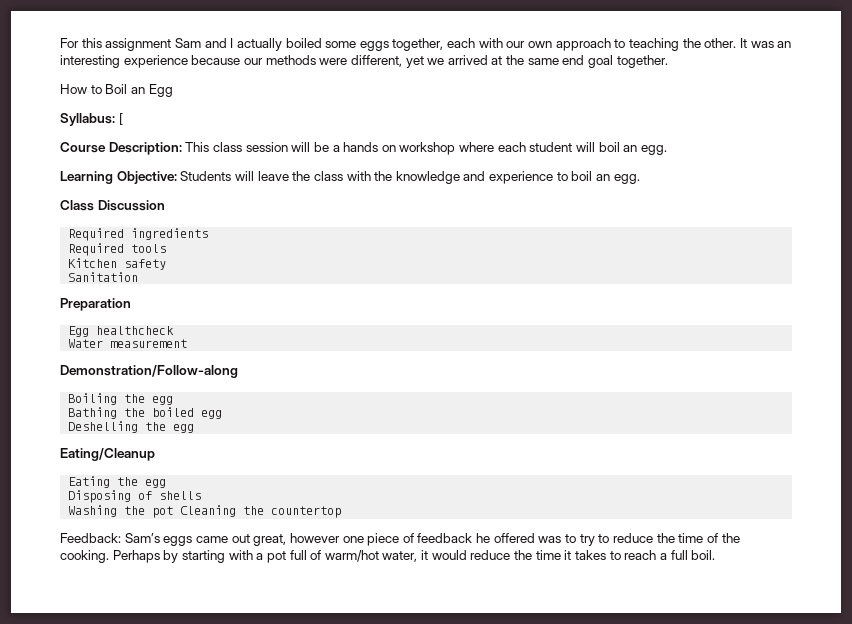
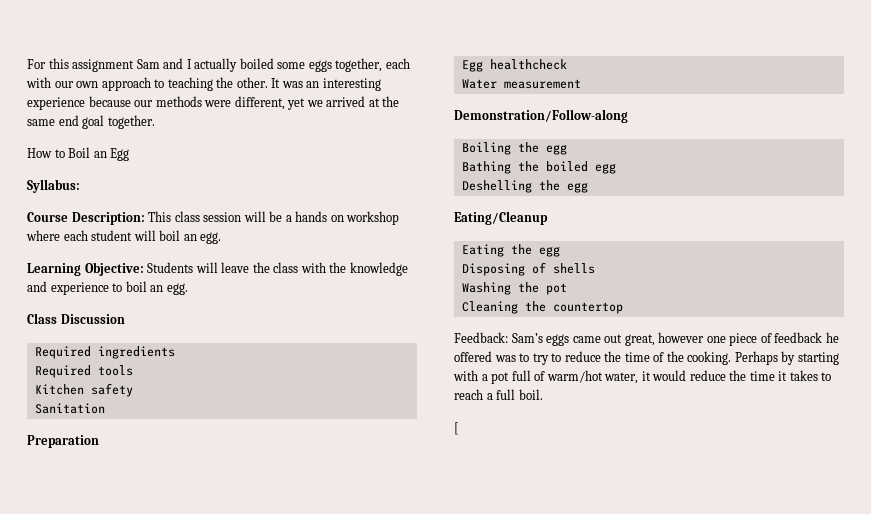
- Syllabus: [
+ Syllabus:
- Washing the pot Cleaning the countertop
+ Washing the pot
+ Cleaning the countertop
+ [

